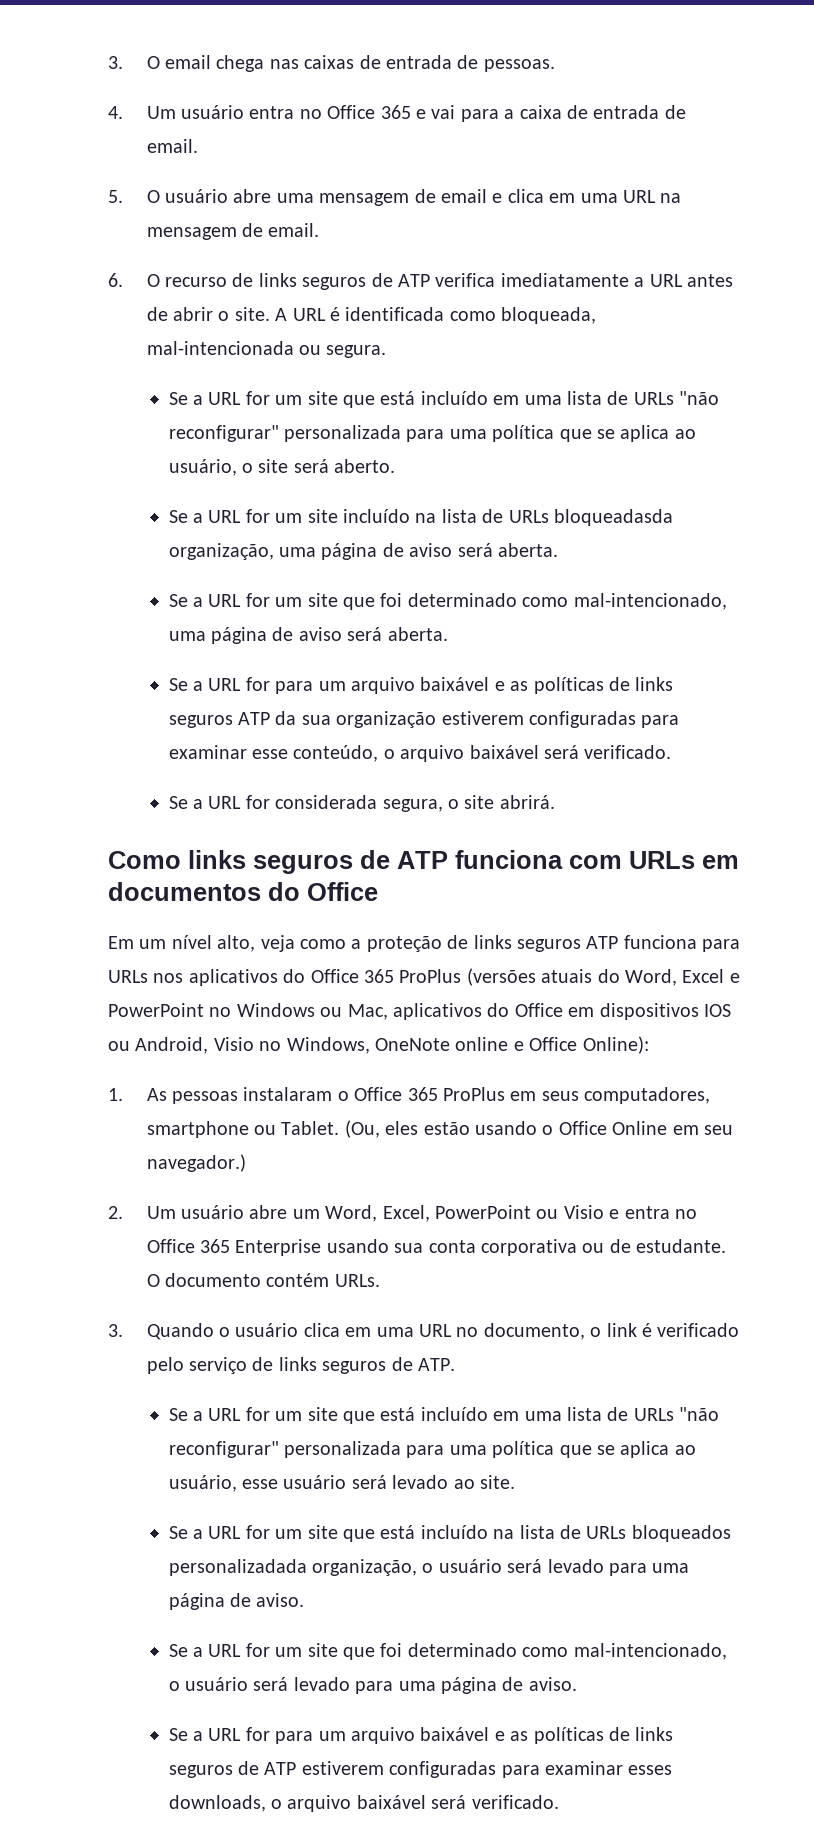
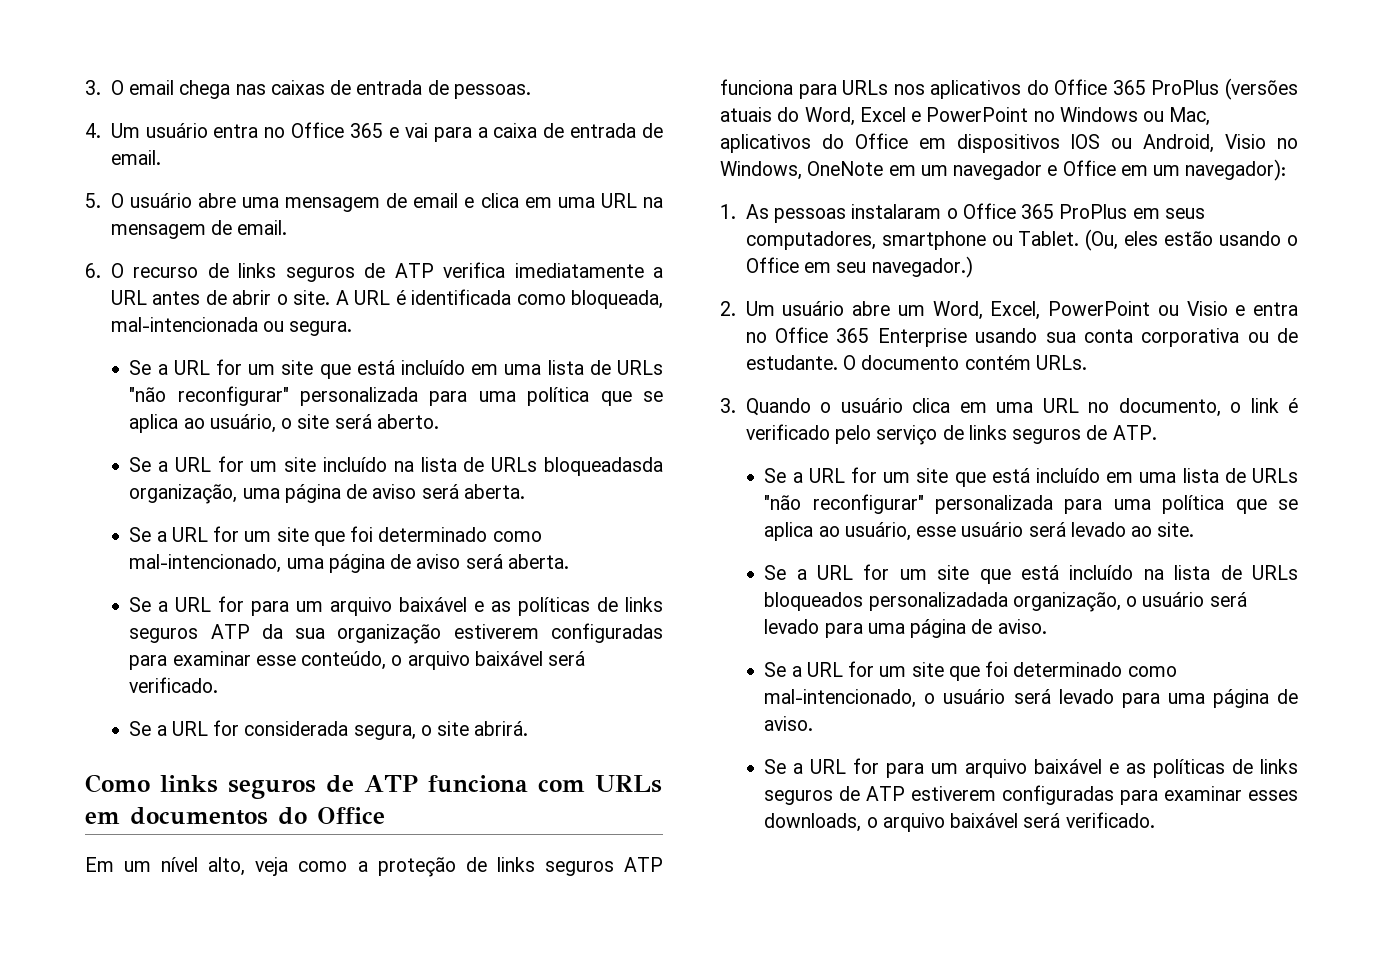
- Em um nível alto, veja como a proteção de links seguros ATP funciona para URLs nos aplicativos do Office 365 ProPlus (versões atuais do Word, Excel e PowerPoint no Windows ou Mac, aplicativos do Office em dispositivos IOS ou Android, Visio no Windows, OneNote online e Office Online):
+ Em um nível alto, veja como a proteção de links seguros ATP funciona para URLs nos aplicativos do Office 365 ProPlus (versões atuais do Word, Excel e PowerPoint no Windows ou Mac, aplicativos do Office em dispositivos IOS ou Android, Visio no Windows, OneNote em um navegador e Office em um navegador):
- (Ou, eles estão usando o Office Online em seu navegador.)
+ (Ou, eles estão usando o Office em seu navegador.)

